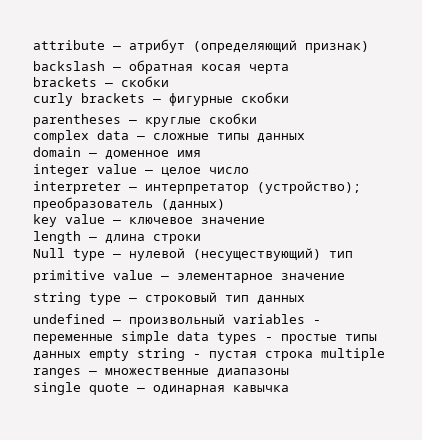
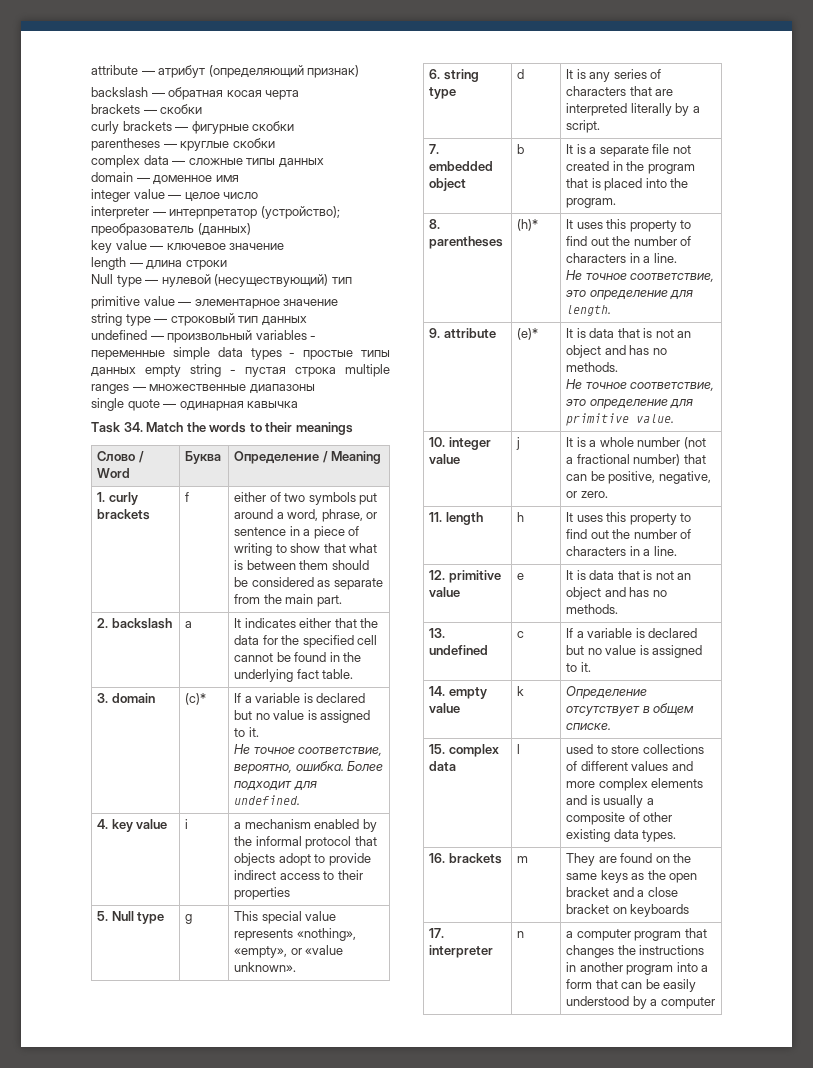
+ Task 34. Match the words to their meanings
+ Слово / Word | Буква | Определение / Meaning
+ 1. curly brackets | f | either of two symbols put around a word, phrase, or sentence in a piece of writing to show that what is between them should be considered as separate from the main part.
+ 2. backslash | a | It indicates either that the data for the specified cell cannot be found in the underlying fact table.
+ 3. domain | (c)* | If a variable is declared but no value is assigned to it.
+ Не точное соответствие, вероятно, ошибка. Более подходит для undefined.
+ 4. key value | i | a mechanism enabled by the informal protocol that objects adopt to provide indirect access to their properties
+ 5. Null type | g | This special value represents «nothing», «empty», or «value unknown».
+ 6. string type | d | It is any series of characters that are interpreted literally by a script.
+ 7. embedded object | b | It is a separate file not created in the program that is placed into the program.
+ 8. parentheses | (h)* | It uses this property to find out the number of characters in a line.
+ Не точное соответствие, это определение для length.
+ 9. attribute | (e)* | It is data that is not an object and has no methods.
+ Не точное соответствие, это определение для primitive value.
+ 10. integer value | j | It is a whole number (not a fractional number) that can be positive, negative, or zero.
+ 11. length | h | It uses this property to find out the number of characters in a line.
+ 12. primitive value | e | It is data that is not an object and has no methods.
+ 13. undefined | c | If a variable is declared but no value is assigned to it.
+ 14. empty value | k | Определение отсутствует в общем списке.
+ 15. complex data | l | used to store collections of different values and more complex elements and is usually a composite of other existing data types.
+ 16. brackets | m | They are found on the same keys as the open bracket and a close bracket on keyboards
+ 17. interpreter | n | a computer program that changes the instructions in another program into a form that can be easily understood by a computer

